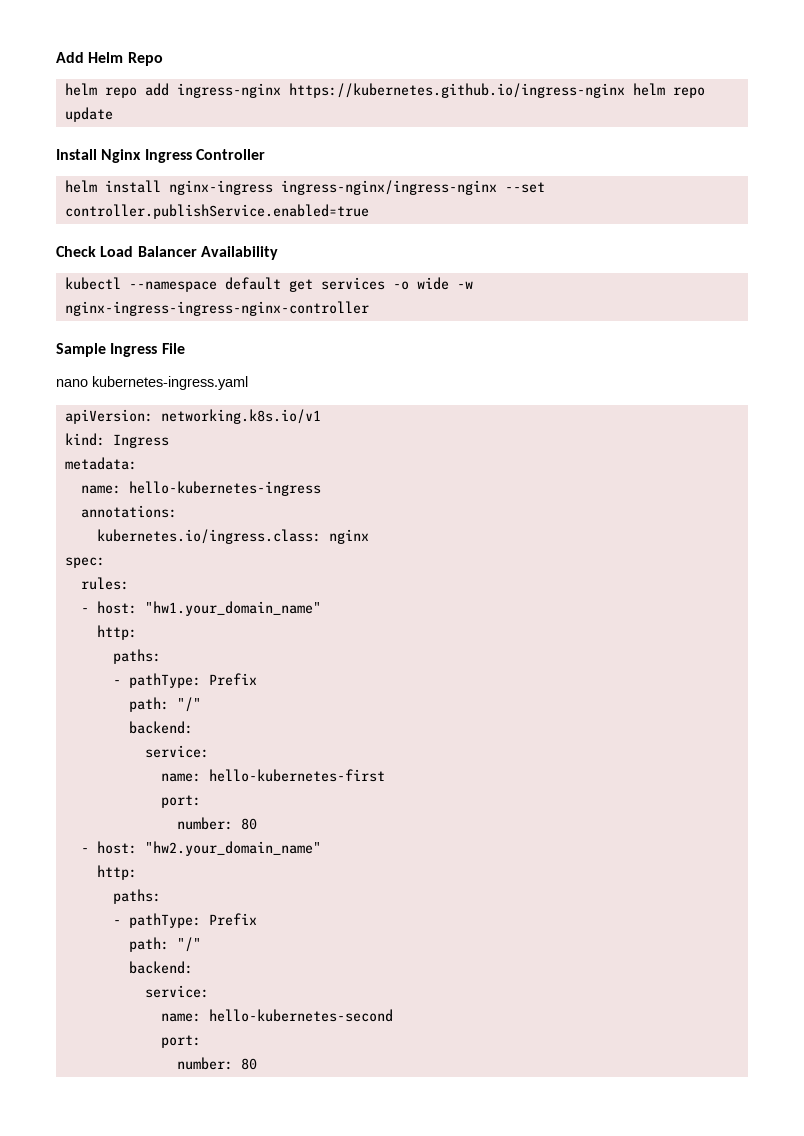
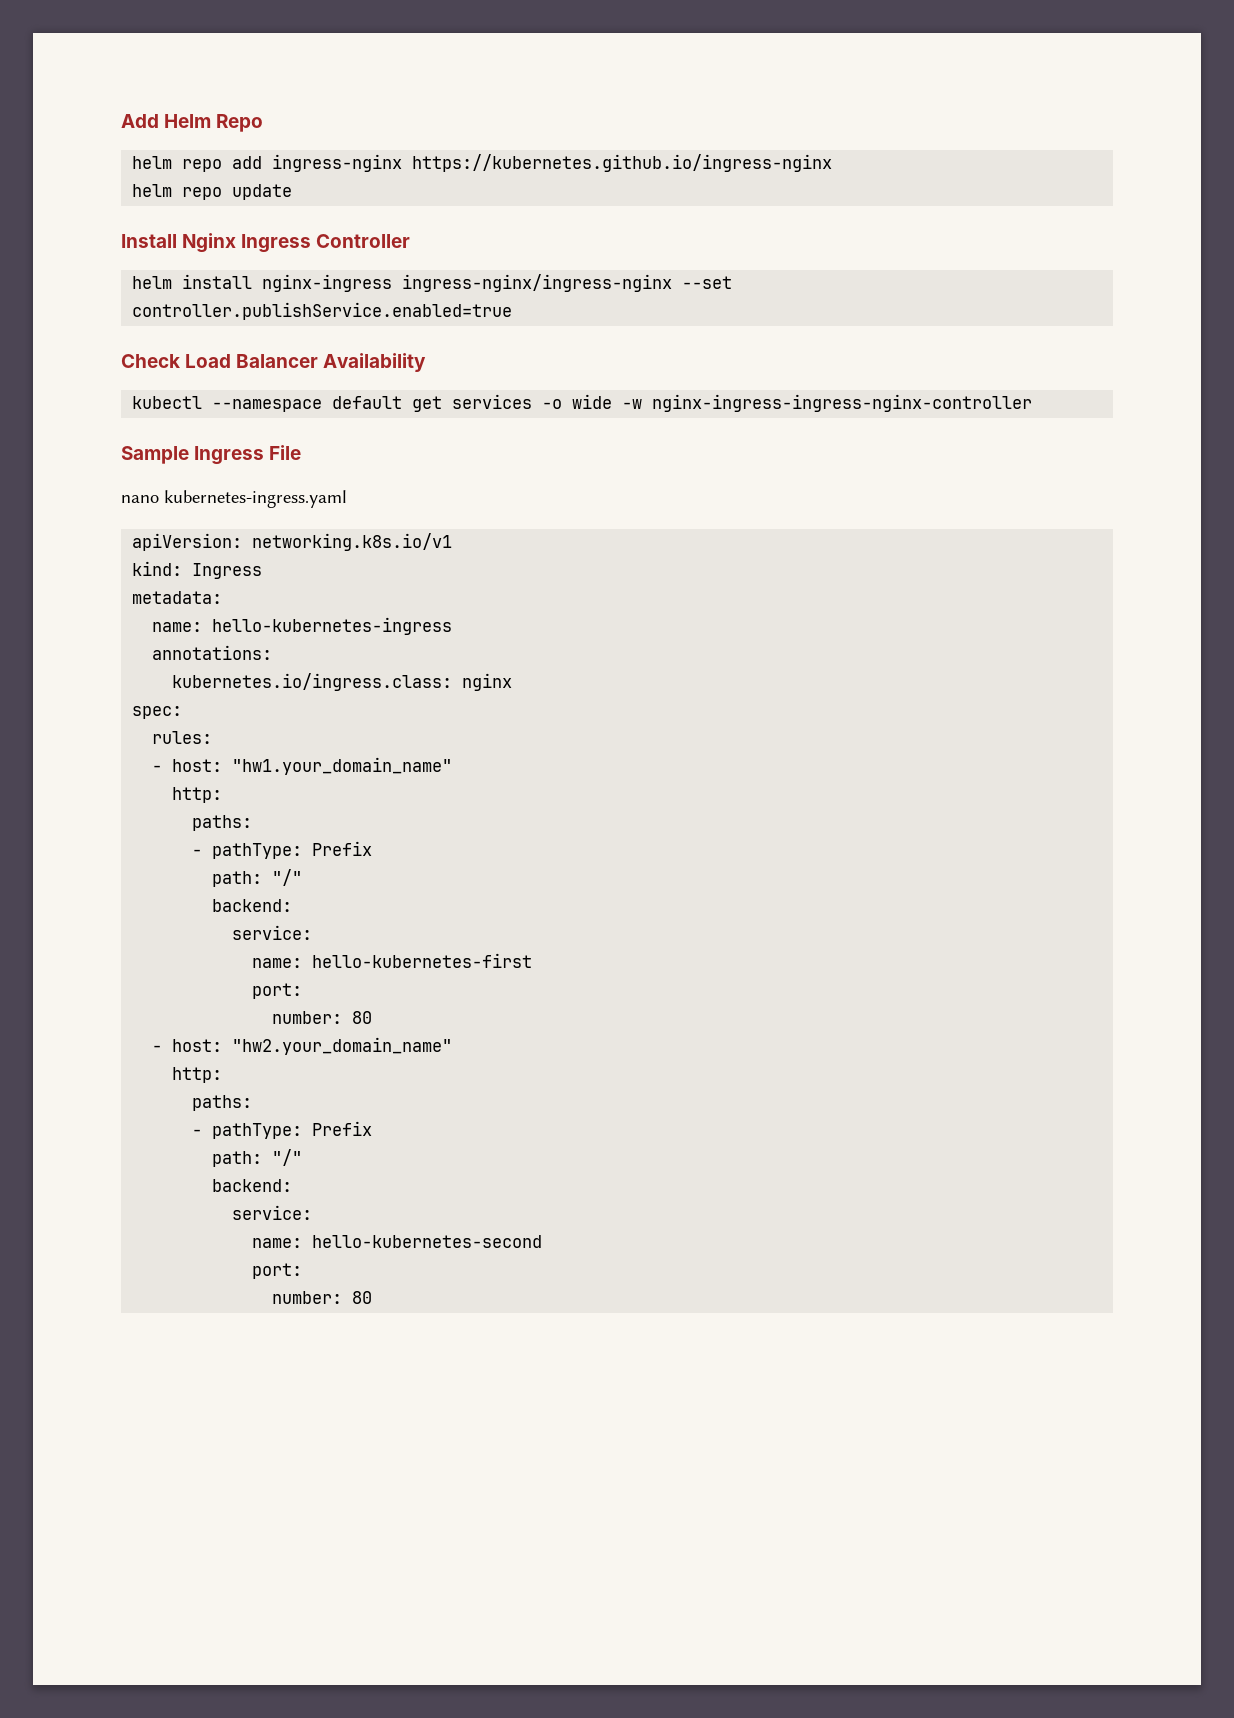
- helm repo add ingress-nginx https://kubernetes.github.io/ingress-nginx helm repo update
+ helm repo add ingress-nginx https://kubernetes.github.io/ingress-nginx
+ helm repo update

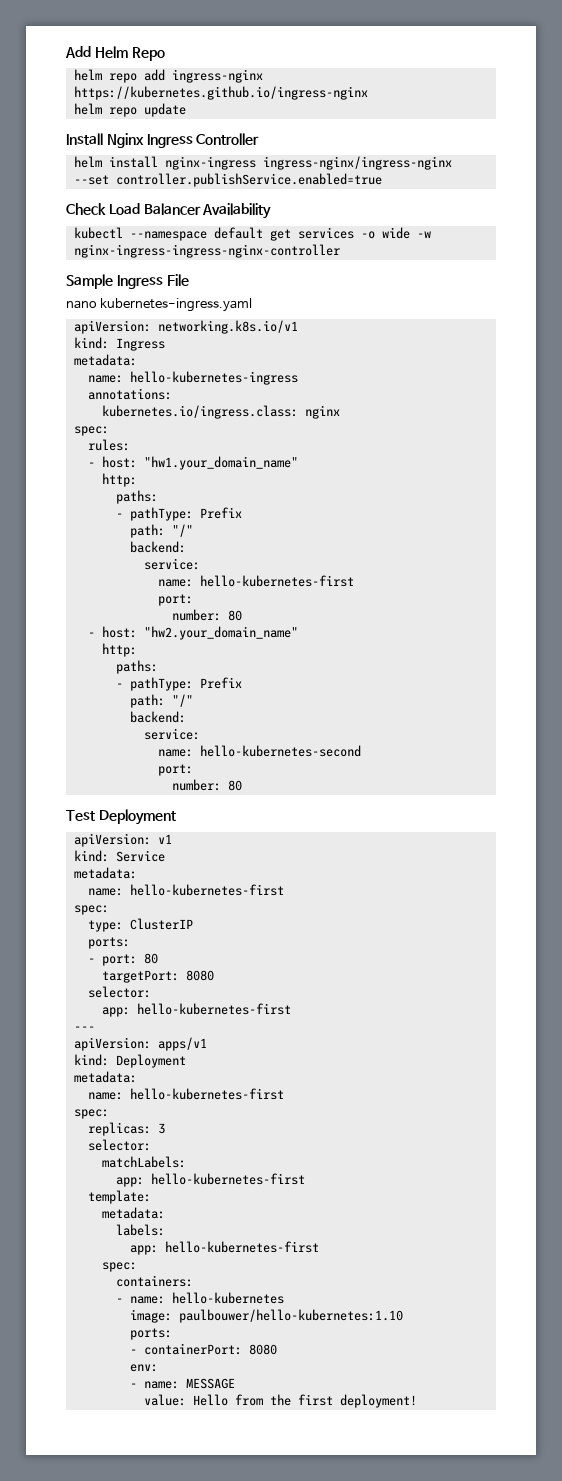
+ Test Deployment
+ apiVersion: v1
+ kind: Service
+ metadata:
+ name: hello-kubernetes-first
+ spec:
+ type: ClusterIP
+ ports:
+ - port: 80
+ targetPort: 8080
+ selector:
+ app: hello-kubernetes-first
+ ---
+ apiVersion: apps/v1
+ kind: Deployment
+ metadata:
+ name: hello-kubernetes-first
+ spec:
+ replicas: 3
+ selector:
+ matchLabels:
+ app: hello-kubernetes-first
+ template:
+ metadata:
+ labels:
+ app: hello-kubernetes-first
+ spec:
+ containers:
+ - name: hello-kubernetes
+ image: paulbouwer/hello-kubernetes:1.10
+ ports:
+ - containerPort: 8080
+ env:
+ - name: MESSAGE
+ value: Hello from the first deployment!

